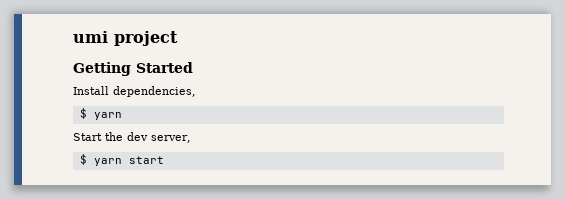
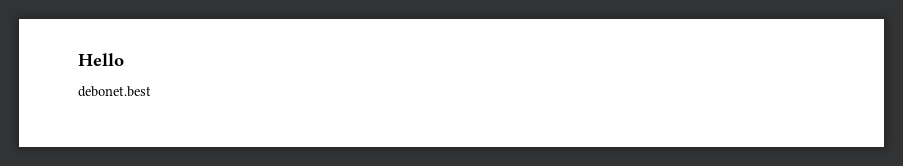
- umi project
- Getting Started
- Install dependencies,
- $ yarn
- Start the dev server,
- $ yarn start
+ Hello
+ debonet.best

